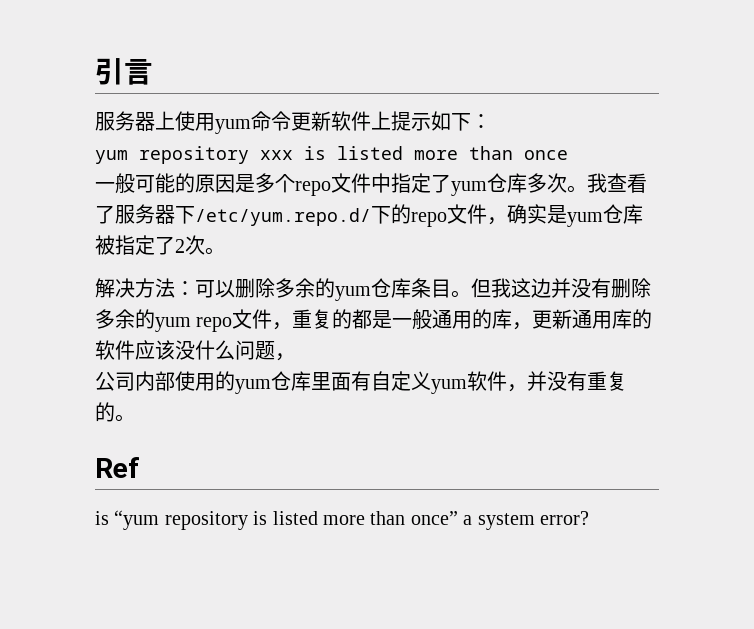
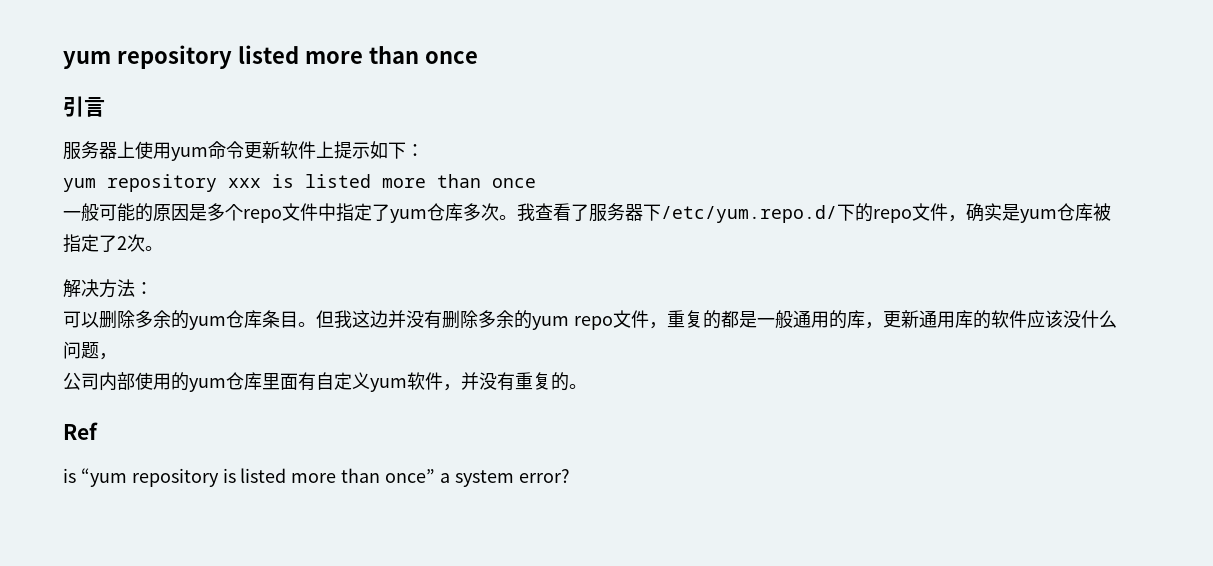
+ yum repository listed more than once
- 解决方法：可以删除多余的yum仓库条目。
+ 解决方法：
+ 可以删除多余的yum仓库条目。

